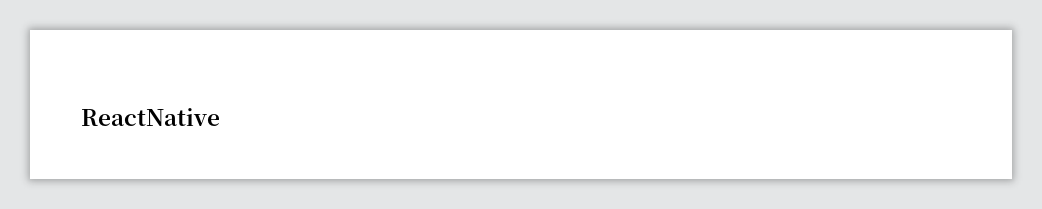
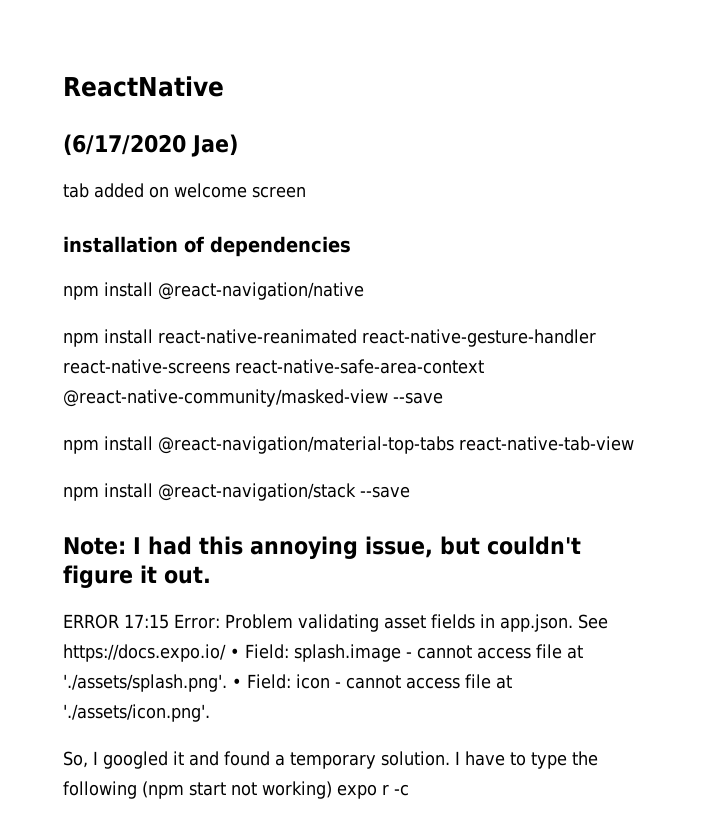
+ (6/17/2020 Jae)
+ tab added on welcome screen
+ installation of dependencies
+ npm install @react-navigation/native
+ npm install react-native-reanimated react-native-gesture-handler react-native-screens react-native-safe-area-context @react-native-community/masked-view --save
+ npm install @react-navigation/material-top-tabs react-native-tab-view
+ npm install @react-navigation/stack --save
+ Note: I had this annoying issue, but couldn't figure it out.
+ ERROR 17:15 Error: Problem validating asset fields in app.json. See https://docs.expo.io/ • Field: splash.image - cannot access file at './assets/splash.png'. • Field: icon - cannot access file at './assets/icon.png'.
+ So, I googled it and found a temporary solution. I have to type the following (npm start not working) expo r -c

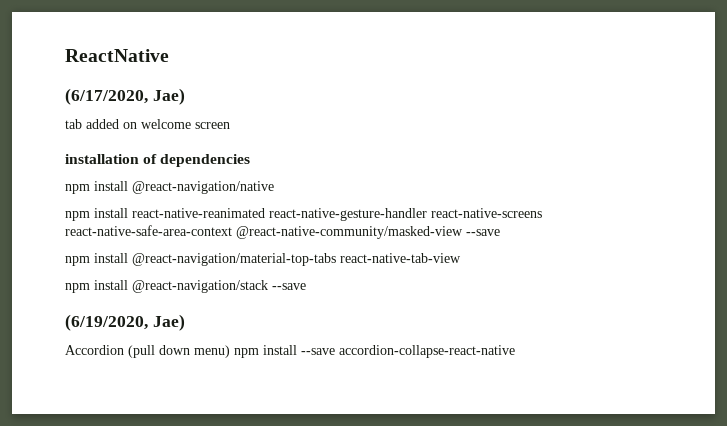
- (6/17/2020 Jae)
+ (6/17/2020, Jae)
- Note: I had this annoying issue, but couldn't figure it out.
- ERROR 17:15 Error: Problem validating asset fields in app.json. See https://docs.expo.io/ • Field: splash.image - cannot access file at './assets/splash.png'. • Field: icon - cannot access file at './assets/icon.png'.
- So, I googled it and found a temporary solution. I have to type the following (npm start not working) expo r -c
+ (6/19/2020, Jae)
+ Accordion (pull down menu) npm install --save accordion-collapse-react-native

